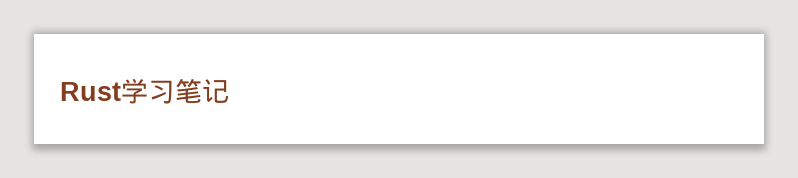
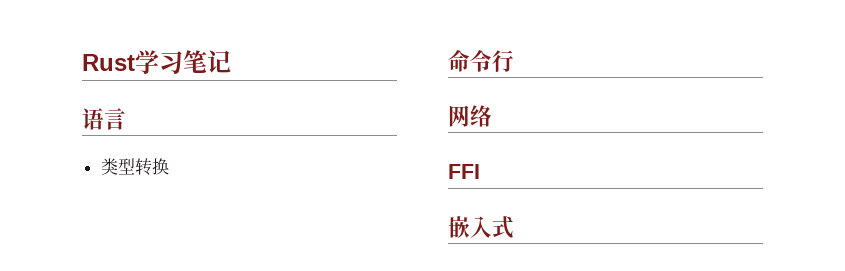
+ 语言
+ 类型转换
+ 命令行
+ 网络
+ FFI
+ 嵌入式

